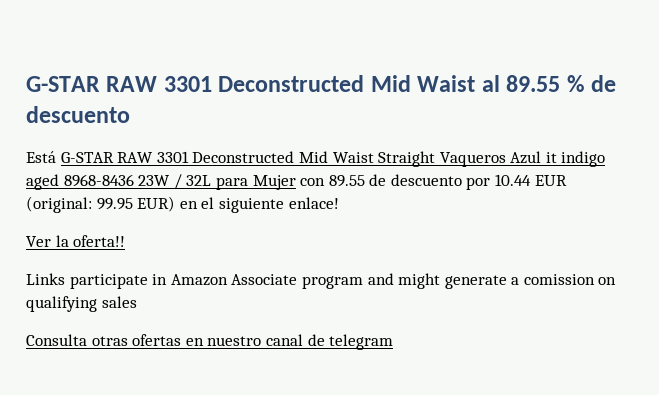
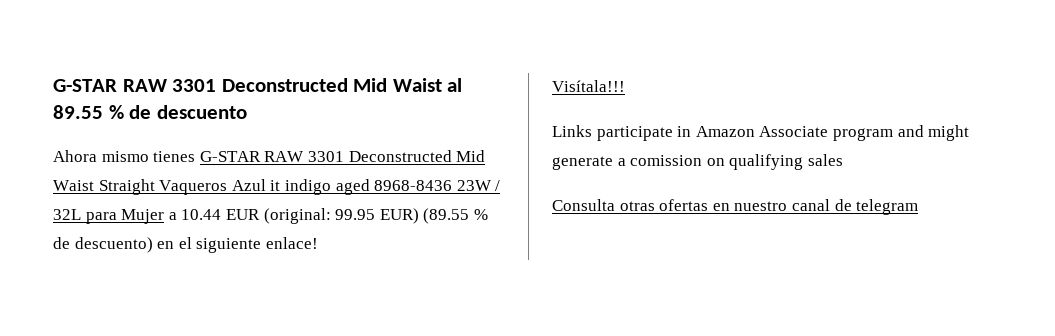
- Está G-STAR RAW 3301 Deconstructed Mid Waist Straight Vaqueros Azul it indigo aged 8968-8436 23W / 32L para Mujer con 89.55 de descuento por 10.44 EUR (original: 99.95 EUR) en el siguiente enlace!
+ Ahora mismo tienes G-STAR RAW 3301 Deconstructed Mid Waist Straight Vaqueros Azul it indigo aged 8968-8436 23W / 32L para Mujer a 10.44 EUR (original: 99.95 EUR) (89.55 % de descuento) en el siguiente enlace!
- Ver la oferta!!
+ Visítala!!!

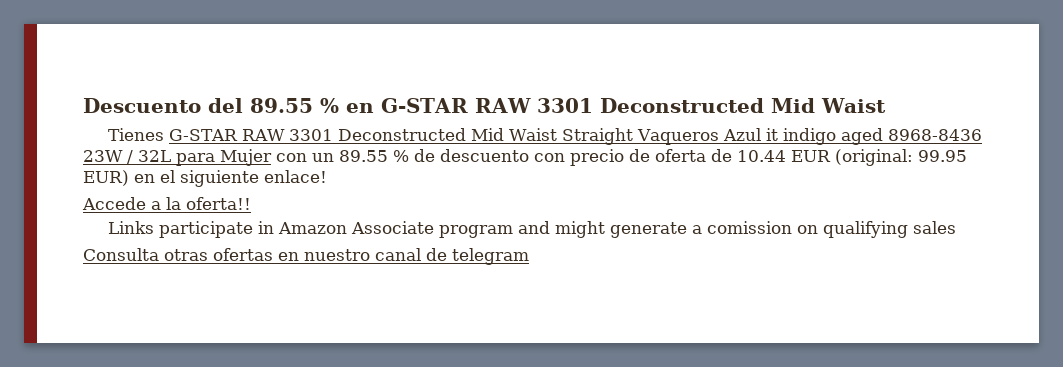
- G-STAR RAW 3301 Deconstructed Mid Waist al 89.55 % de descuento
- Ahora mismo tienes G-STAR RAW 3301 Deconstructed Mid Waist Straight Vaqueros Azul it indigo aged 8968-8436 23W / 32L para Mujer a 10.44 EUR (original: 99.95 EUR) (89.55 % de descuento) en el siguiente enlace!
+ Descuento del 89.55 % en G-STAR RAW 3301 Deconstructed Mid Waist
+ Tienes G-STAR RAW 3301 Deconstructed Mid Waist Straight Vaqueros Azul it indigo aged 8968-8436 23W / 32L para Mujer con un 89.55 % de descuento con precio de oferta de 10.44 EUR (original: 99.95 EUR) en el siguiente enlace!
- Visítala!!!
+ Accede a la oferta!!

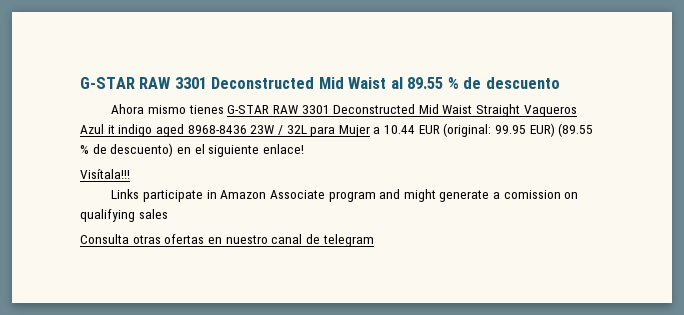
- Descuento del 89.55 % en G-STAR RAW 3301 Deconstructed Mid Waist
- Tienes G-STAR RAW 3301 Deconstructed Mid Waist Straight Vaqueros Azul it indigo aged 8968-8436 23W / 32L para Mujer con un 89.55 % de descuento con precio de oferta de 10.44 EUR (original: 99.95 EUR) en el siguiente enlace!
+ G-STAR RAW 3301 Deconstructed Mid Waist al 89.55 % de descuento
+ Ahora mismo tienes G-STAR RAW 3301 Deconstructed Mid Waist Straight Vaqueros Azul it indigo aged 8968-8436 23W / 32L para Mujer a 10.44 EUR (original: 99.95 EUR) (89.55 % de descuento) en el siguiente enlace!
- Accede a la oferta!!
+ Visítala!!!

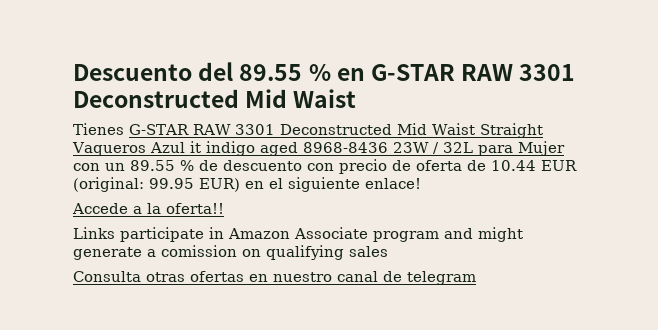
- G-STAR RAW 3301 Deconstructed Mid Waist al 89.55 % de descuento
- Ahora mismo tienes G-STAR RAW 3301 Deconstructed Mid Waist Straight Vaqueros Azul it indigo aged 8968-8436 23W / 32L para Mujer a 10.44 EUR (original: 99.95 EUR) (89.55 % de descuento) en el siguiente enlace!
+ Descuento del 89.55 % en G-STAR RAW 3301 Deconstructed Mid Waist
+ Tienes G-STAR RAW 3301 Deconstructed Mid Waist Straight Vaqueros Azul it indigo aged 8968-8436 23W / 32L para Mujer con un 89.55 % de descuento con precio de oferta de 10.44 EUR (original: 99.95 EUR) en el siguiente enlace!
- Visítala!!!
+ Accede a la oferta!!

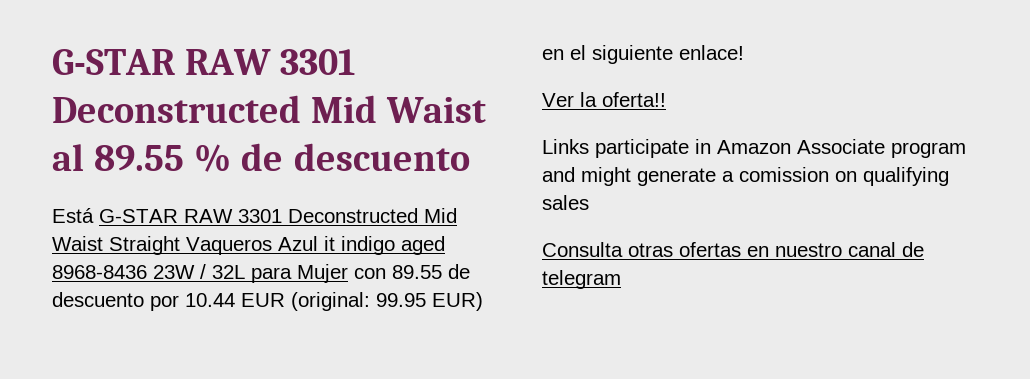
- Descuento del 89.55 % en G-STAR RAW 3301 Deconstructed Mid Waist
- Tienes G-STAR RAW 3301 Deconstructed Mid Waist Straight Vaqueros Azul it indigo aged 8968-8436 23W / 32L para Mujer con un 89.55 % de descuento con precio de oferta de 10.44 EUR (original: 99.95 EUR) en el siguiente enlace!
+ G-STAR RAW 3301 Deconstructed Mid Waist al 89.55 % de descuento
+ Está G-STAR RAW 3301 Deconstructed Mid Waist Straight Vaqueros Azul it indigo aged 8968-8436 23W / 32L para Mujer con 89.55 de descuento por 10.44 EUR (original: 99.95 EUR) en el siguiente enlace!
- Accede a la oferta!!
+ Ver la oferta!!

